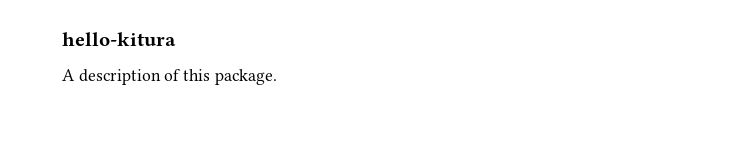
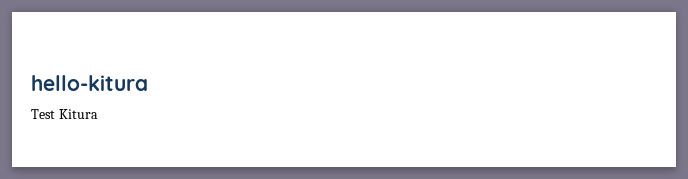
- A description of this package.
+ Test Kitura

